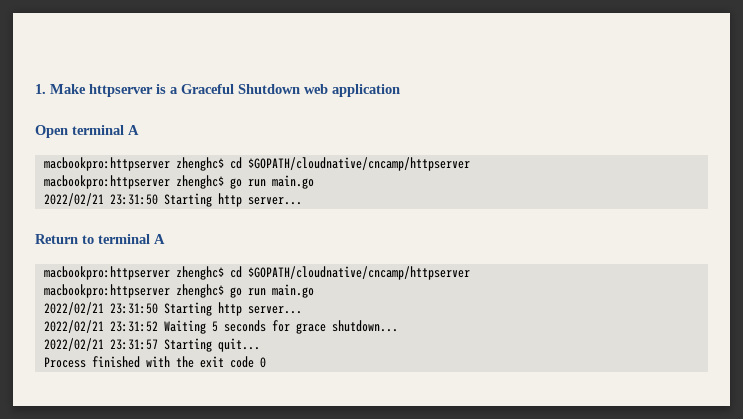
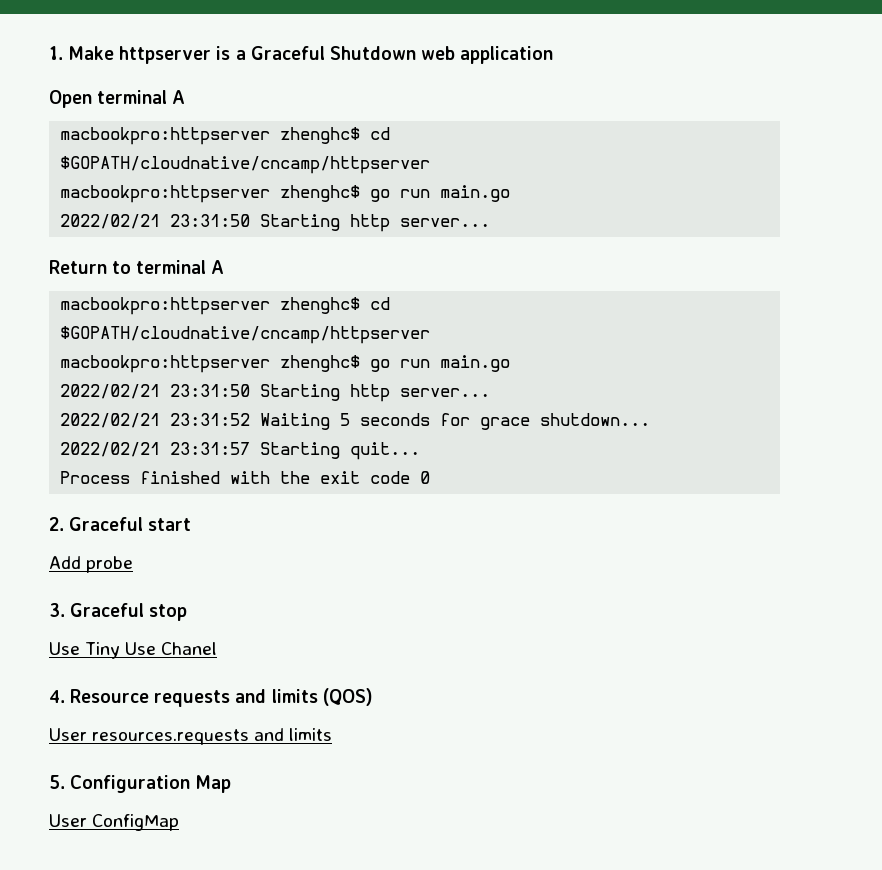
+ 2. Graceful start
+ Add probe
+ 3. Graceful stop
+ Use Tiny Use Chanel
+ 4. Resource requests and limits (QOS)
+ User resources.requests and limits
+ 5. Configuration Map
+ User ConfigMap

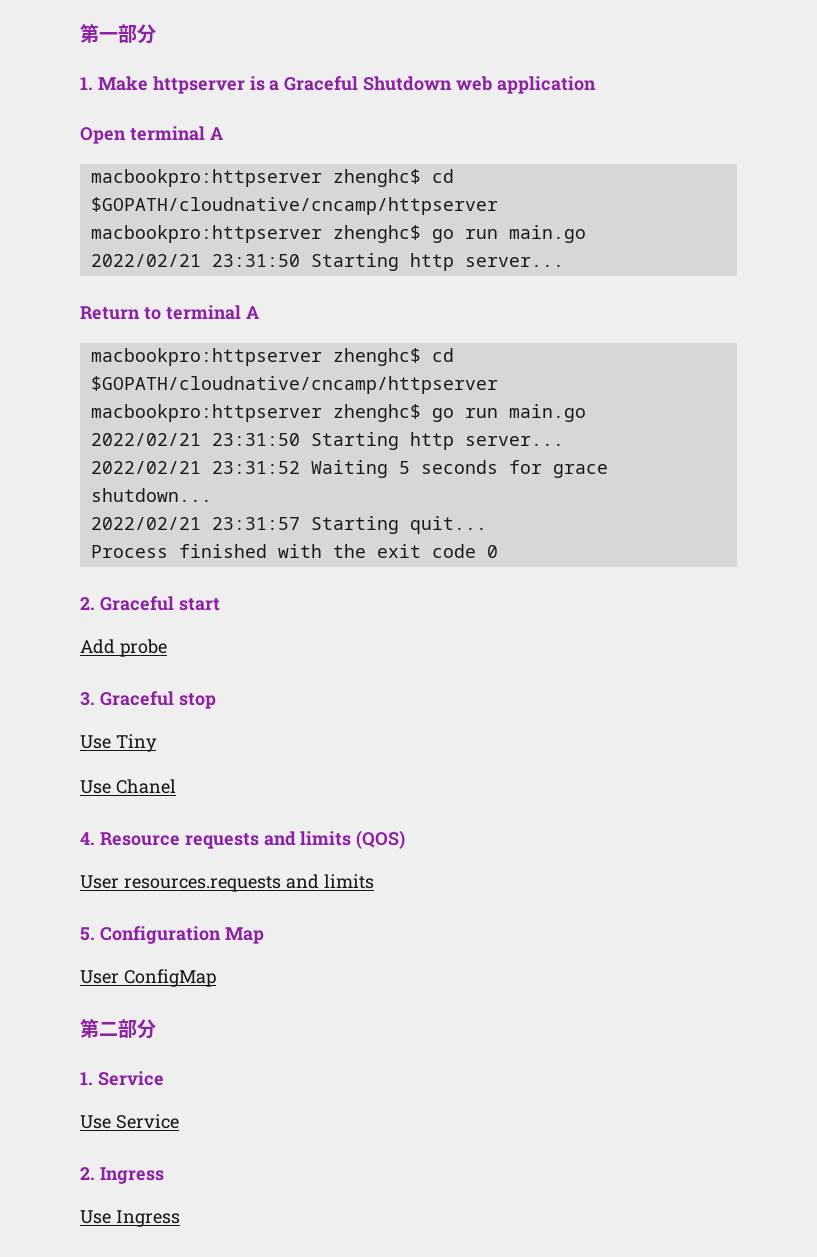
+ 第一部分
- Use Tiny Use Chanel
+ Use Tiny
+ Use Chanel
+ 第二部分
+ 1. Service
+ Use Service
+ 2. Ingress
+ Use Ingress

